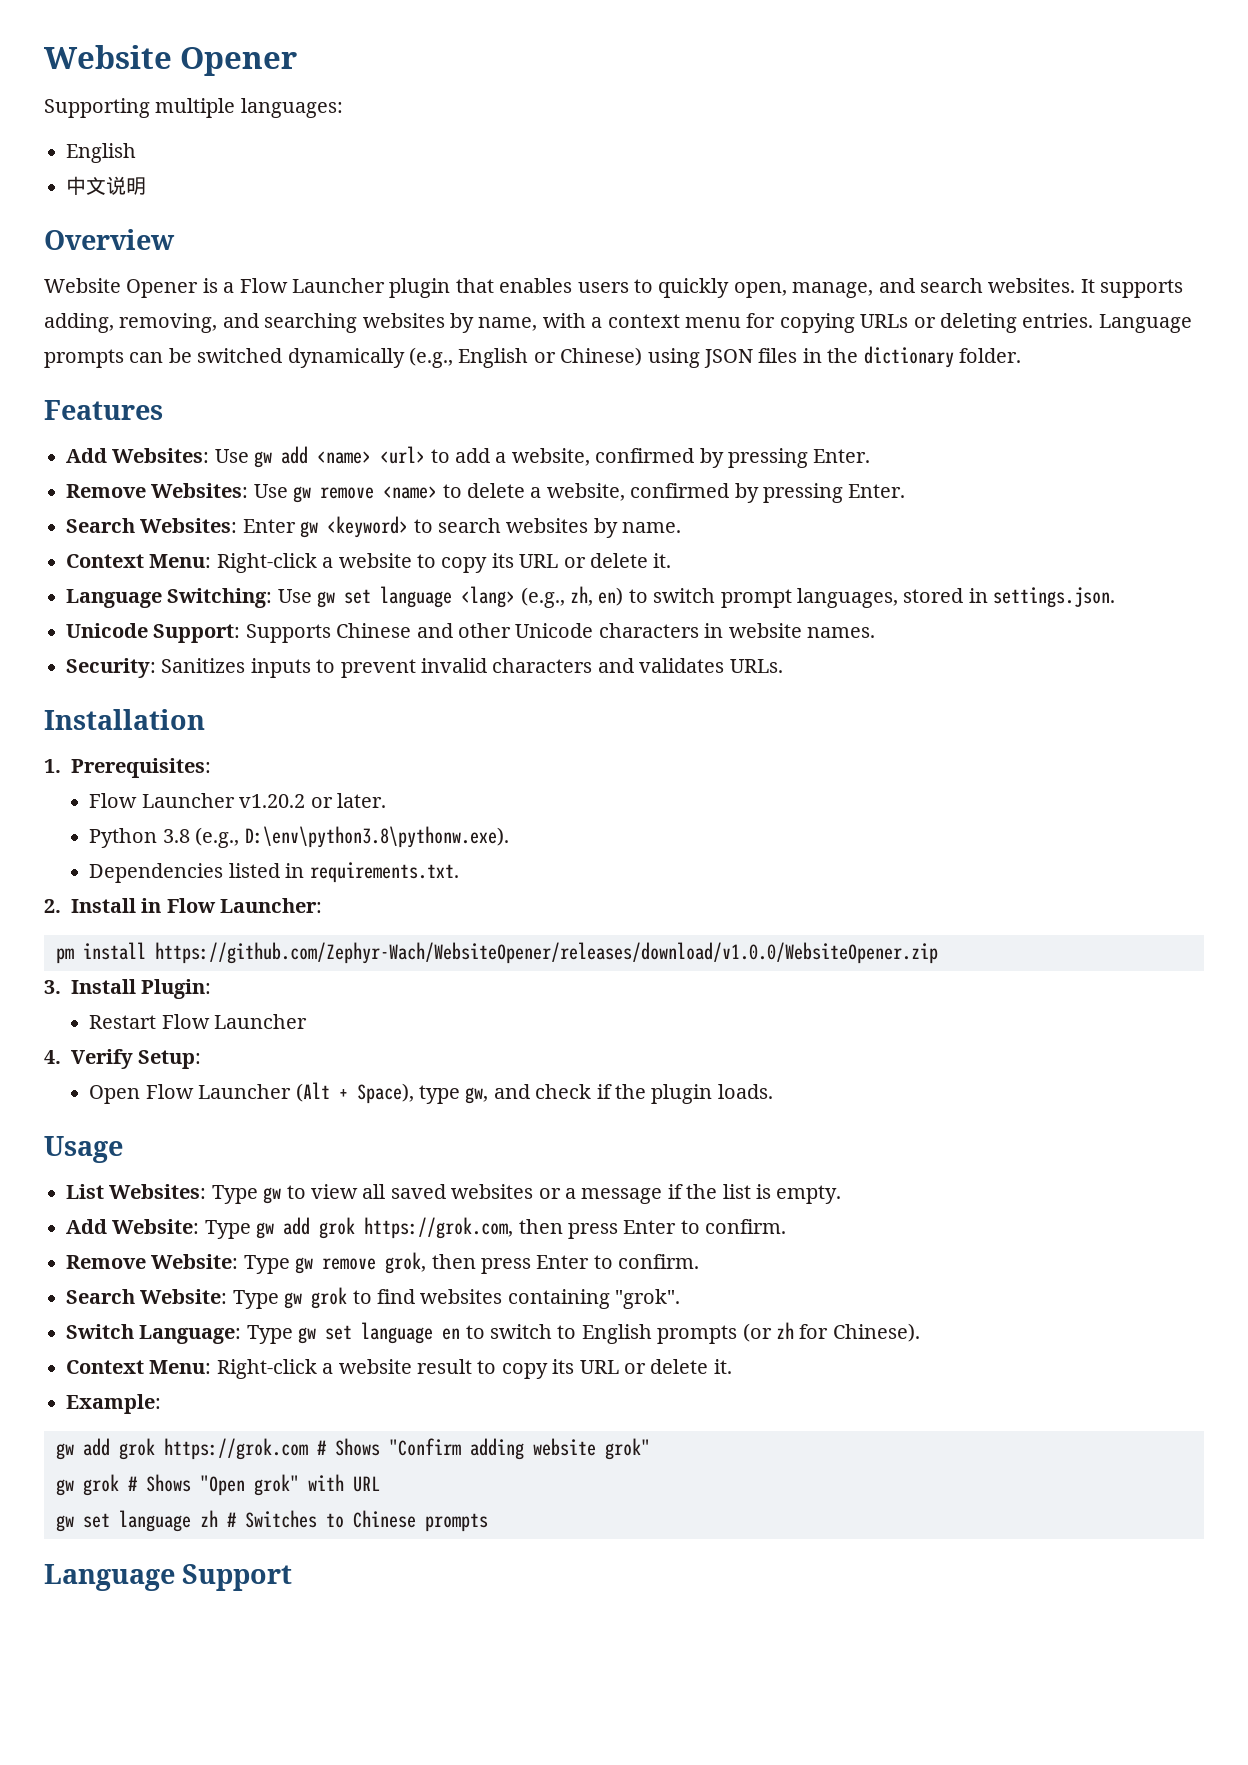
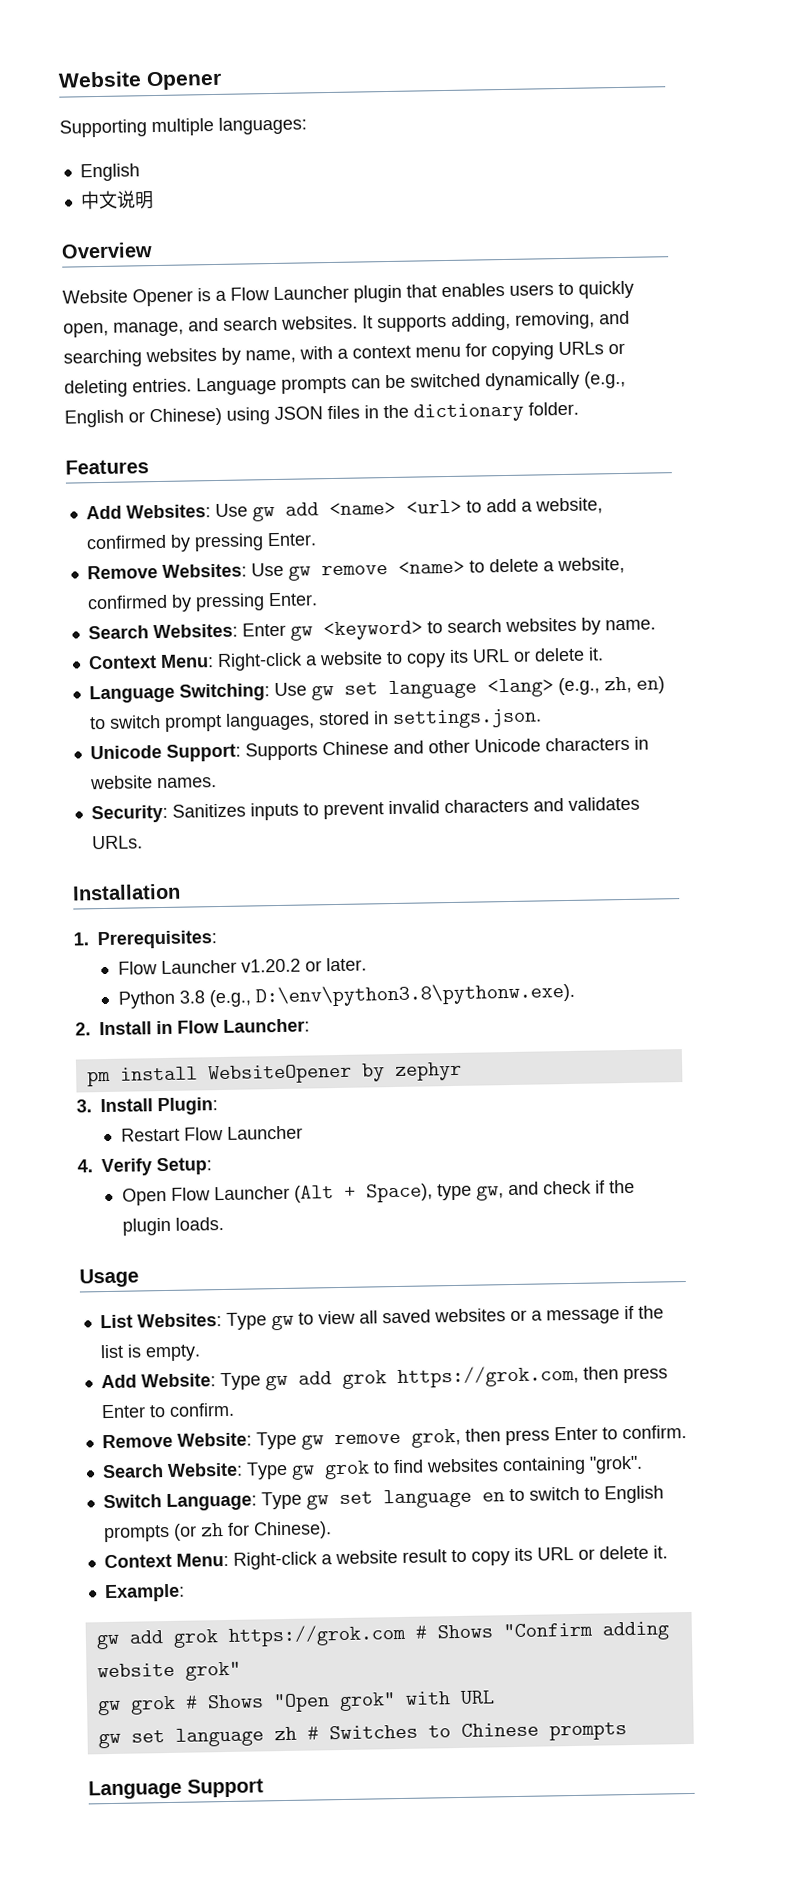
- Dependencies listed in requirements.txt.
- pm install https://github.com/Zephyr-Wach/WebsiteOpener/releases/download/v1.0.0/WebsiteOpener.zip
+ pm install WebsiteOpener by zephyr

